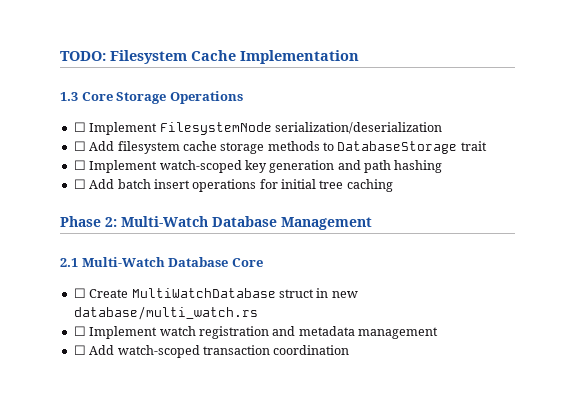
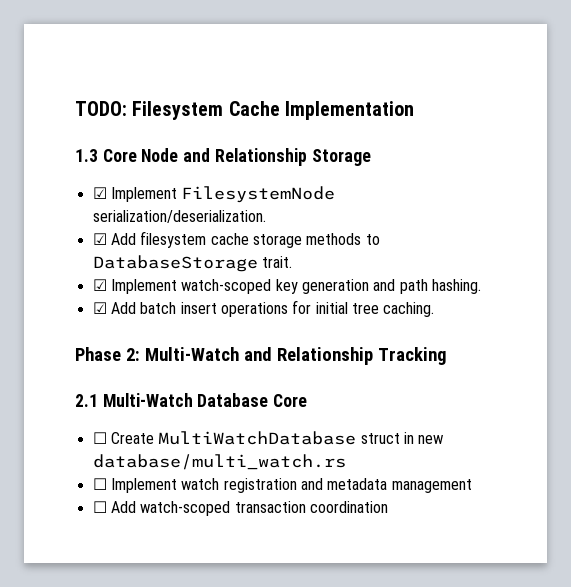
- 1.3 Core Storage Operations
- ☐ Implement FilesystemNode serialization/deserialization
- ☐ Add filesystem cache storage methods to DatabaseStorage trait
- ☐ Implement watch-scoped key generation and path hashing
- ☐ Add batch insert operations for initial tree caching
+ 1.3 Core Node and Relationship Storage
+ ☑ Implement FilesystemNode serialization/deserialization.
+ ☑ Add filesystem cache storage methods to DatabaseStorage trait.
+ ☑ Implement watch-scoped key generation and path hashing.
+ ☑ Add batch insert operations for initial tree caching.
- Phase 2: Multi-Watch Database Management
+ Phase 2: Multi-Watch and Relationship Tracking

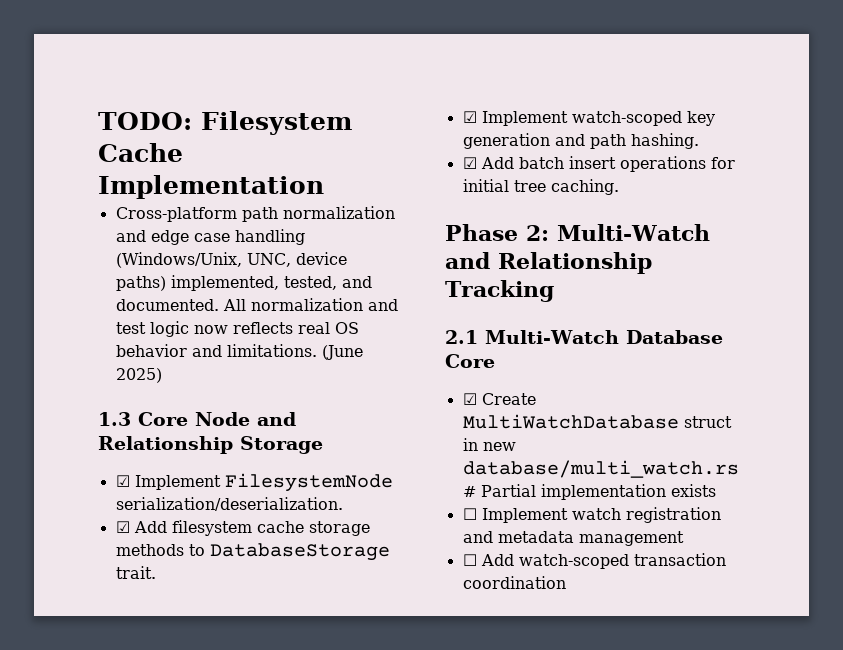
+ Cross-platform path normalization and edge case handling (Windows/Unix, UNC, device paths) implemented, tested, and documented. All normalization and test logic now reflects real OS behavior and limitations. (June 2025)
- ☐ Create MultiWatchDatabase struct in new database/multi_watch.rs
+ ☑ Create MultiWatchDatabase struct in new database/multi_watch.rs # Partial implementation exists

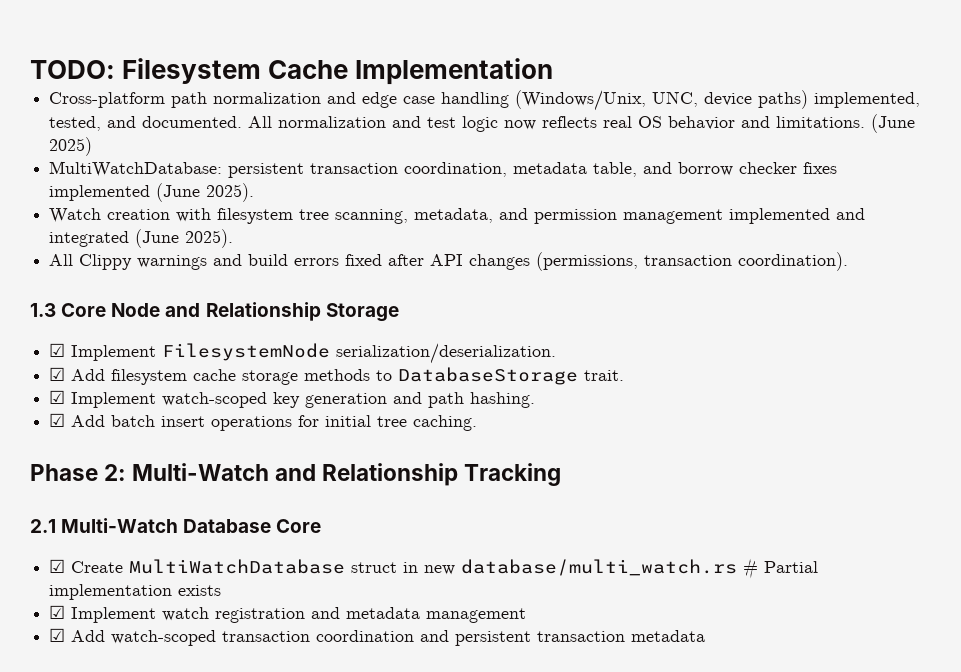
+ MultiWatchDatabase: persistent transaction coordination, metadata table, and borrow checker fixes implemented (June 2025).
+ Watch creation with filesystem tree scanning, metadata, and permission management implemented and integrated (June 2025).
+ All Clippy warnings and build errors fixed after API changes (permissions, transaction coordination).
- ☐ Implement watch registration and metadata management
+ ☑ Implement watch registration and metadata management
- ☐ Add watch-scoped transaction coordination
+ ☑ Add watch-scoped transaction coordination and persistent transaction metadata

